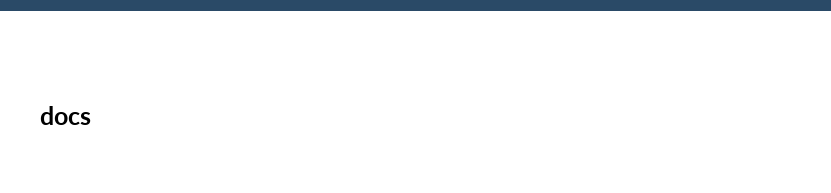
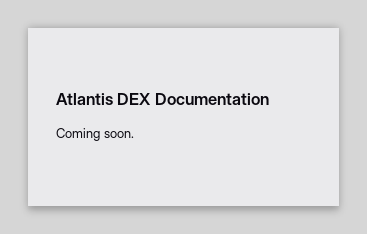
- docs
+ Atlantis DEX Documentation
+ Coming soon.

